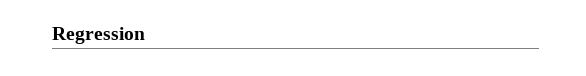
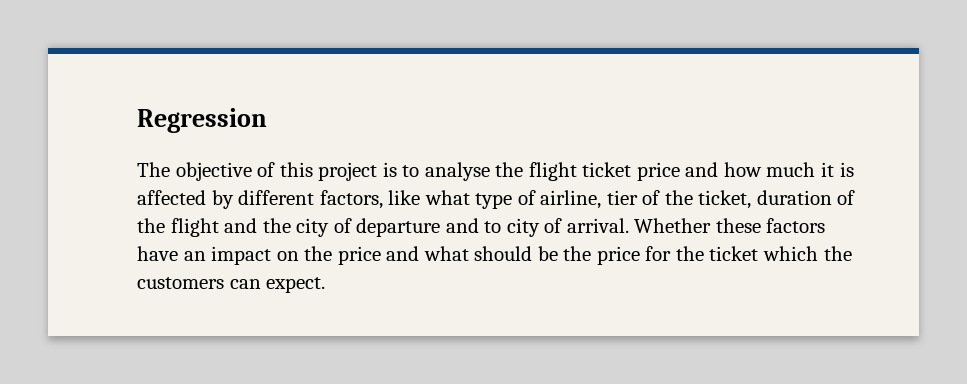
+ The objective of this project is to analyse the flight ticket price and how much it is affected by different factors, like what type of airline, tier of the ticket, duration of the flight and the city of departure and to city of arrival. Whether these factors have an impact on the price and what should be the price for the ticket which the customers can expect.

